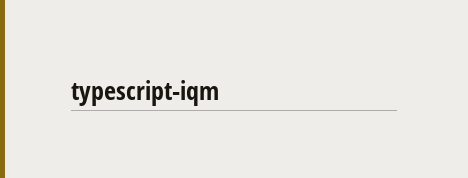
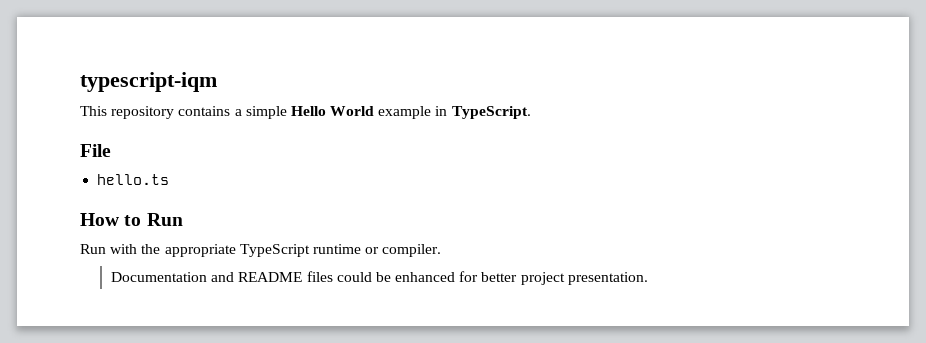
+ This repository contains a simple Hello World example in TypeScript.
+ File
+ hello.ts
+ How to Run
+ Run with the appropriate TypeScript runtime or compiler.
+ Documentation and README files could be enhanced for better project presentation.

